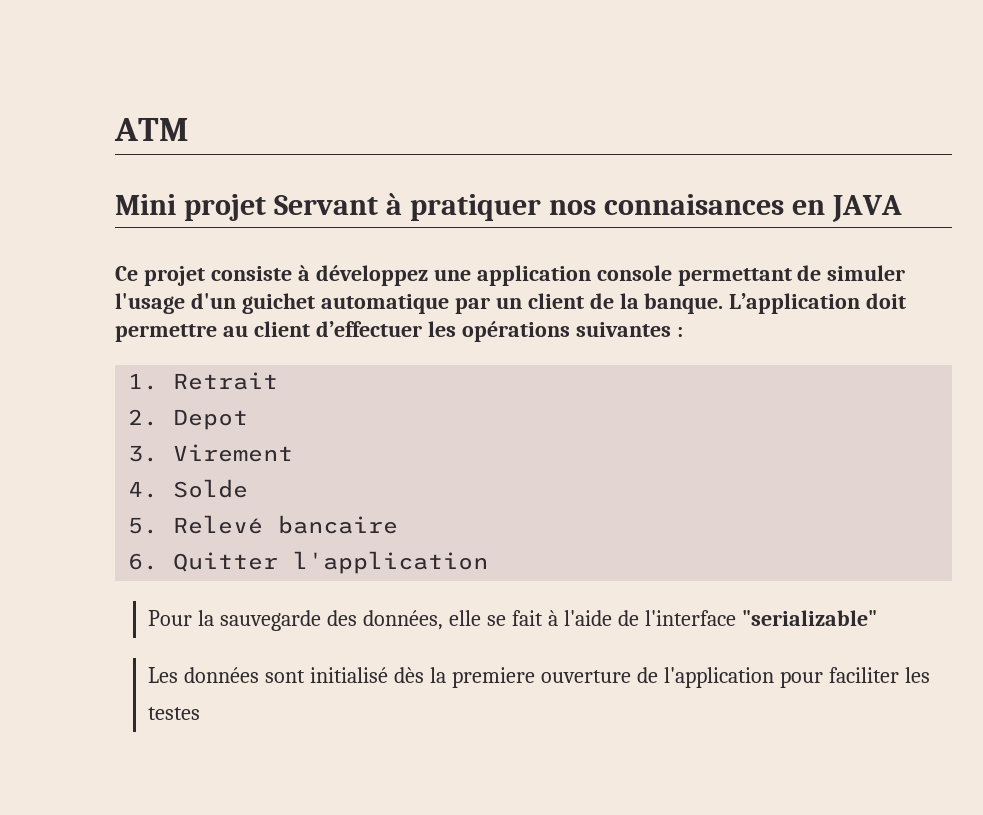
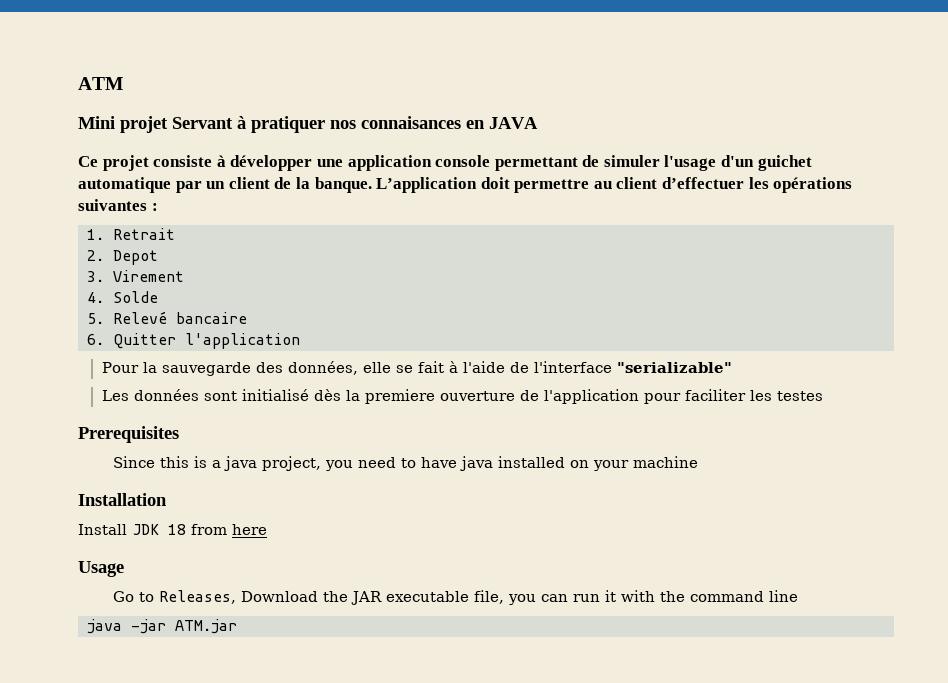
- Ce projet consiste à développez une application console permettant de simuler l'usage d'un guichet automatique par un client de la banque.
+ Ce projet consiste à développer une application console permettant de simuler l'usage d'un guichet automatique par un client de la banque.
+ Prerequisites
+ Since this is a java project, you need to have java installed on your machine
+ Installation
+ Install JDK 18 from here
+ Usage
+ Go to Releases, Download the JAR executable file, you can run it with the command line
+ java -jar ATM.jar

